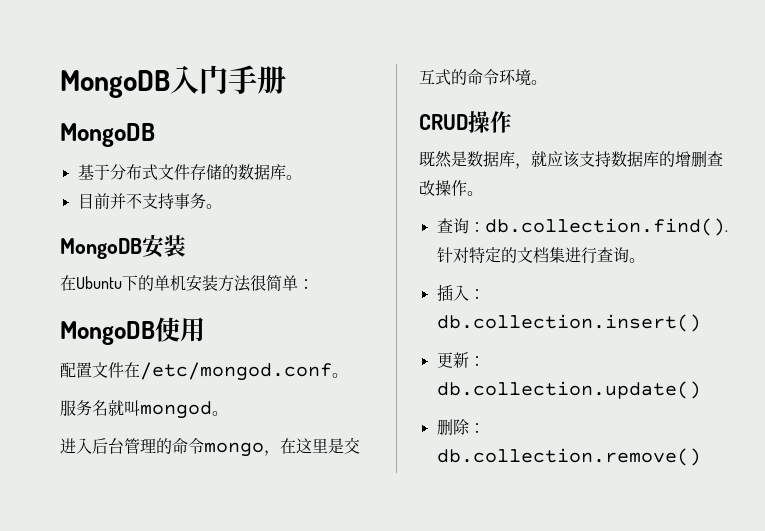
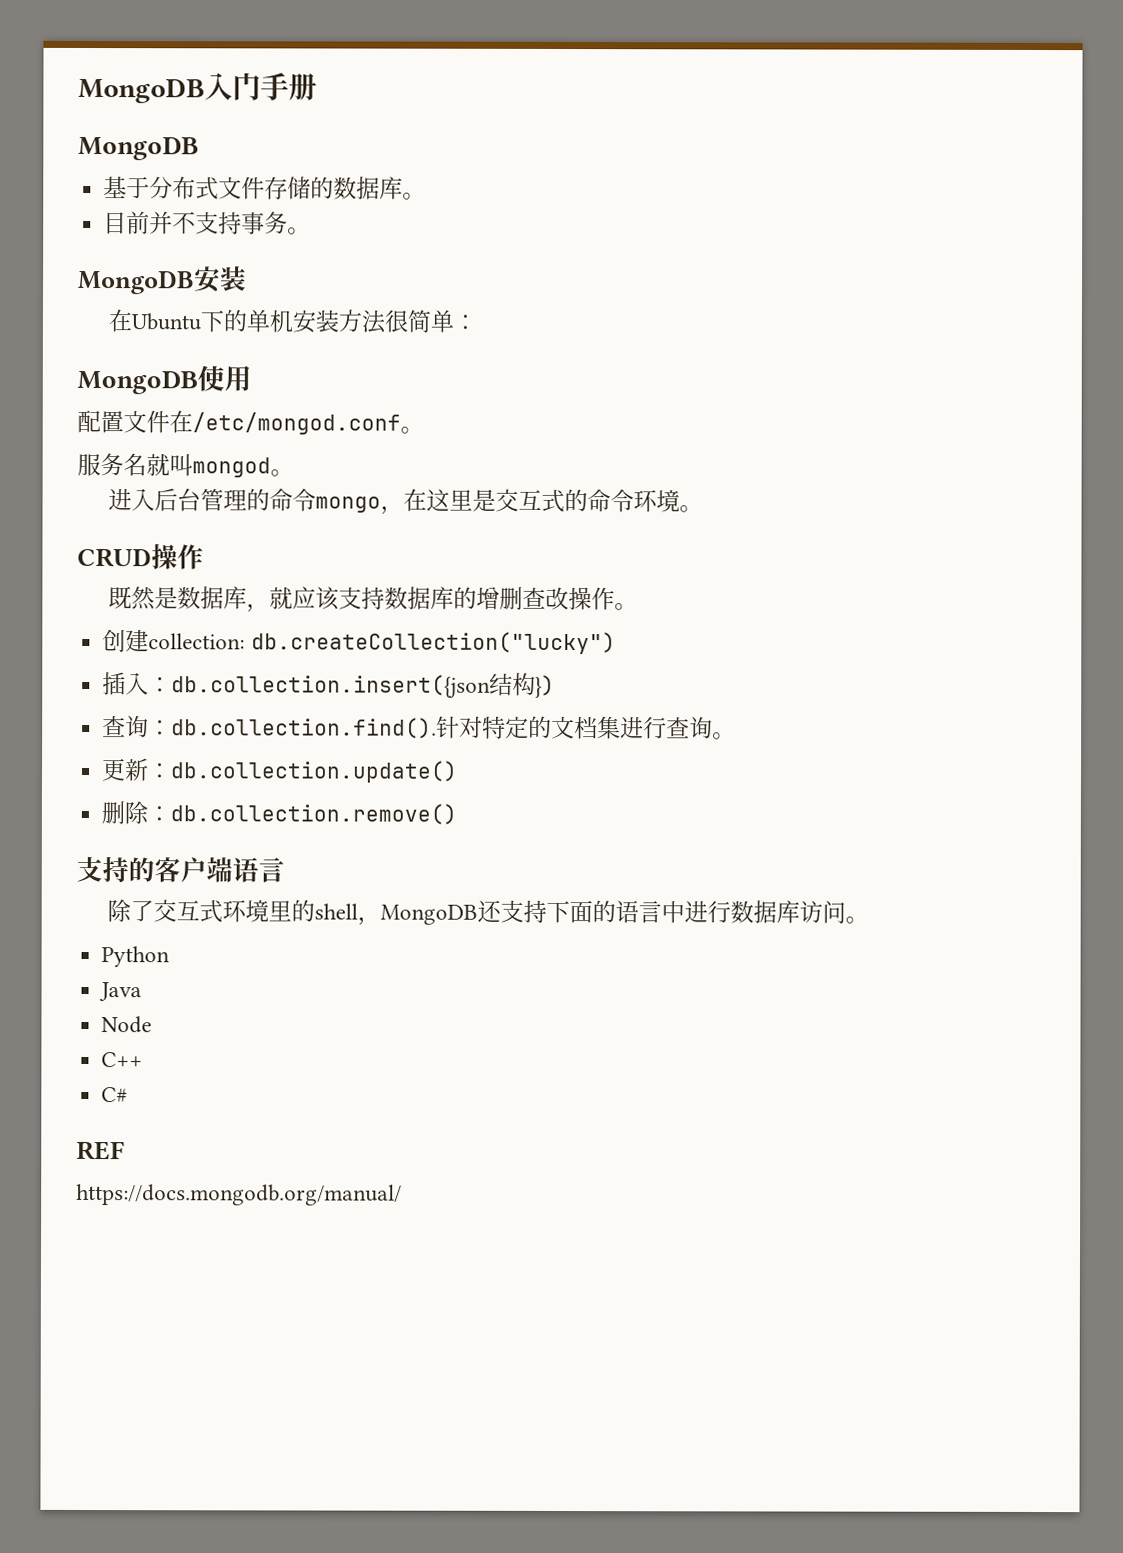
+ 创建collection: db.createCollection("lucky")
+ 插入：db.collection.insert({json结构})
- 插入：db.collection.insert()
+ 支持的客户端语言
+ 除了交互式环境里的shell，MongoDB还支持下面的语言中进行数据库访问。
+ Python
+ Java
+ Node
+ C++
+ C#
+ REF
+ https://docs.mongodb.org/manual/

